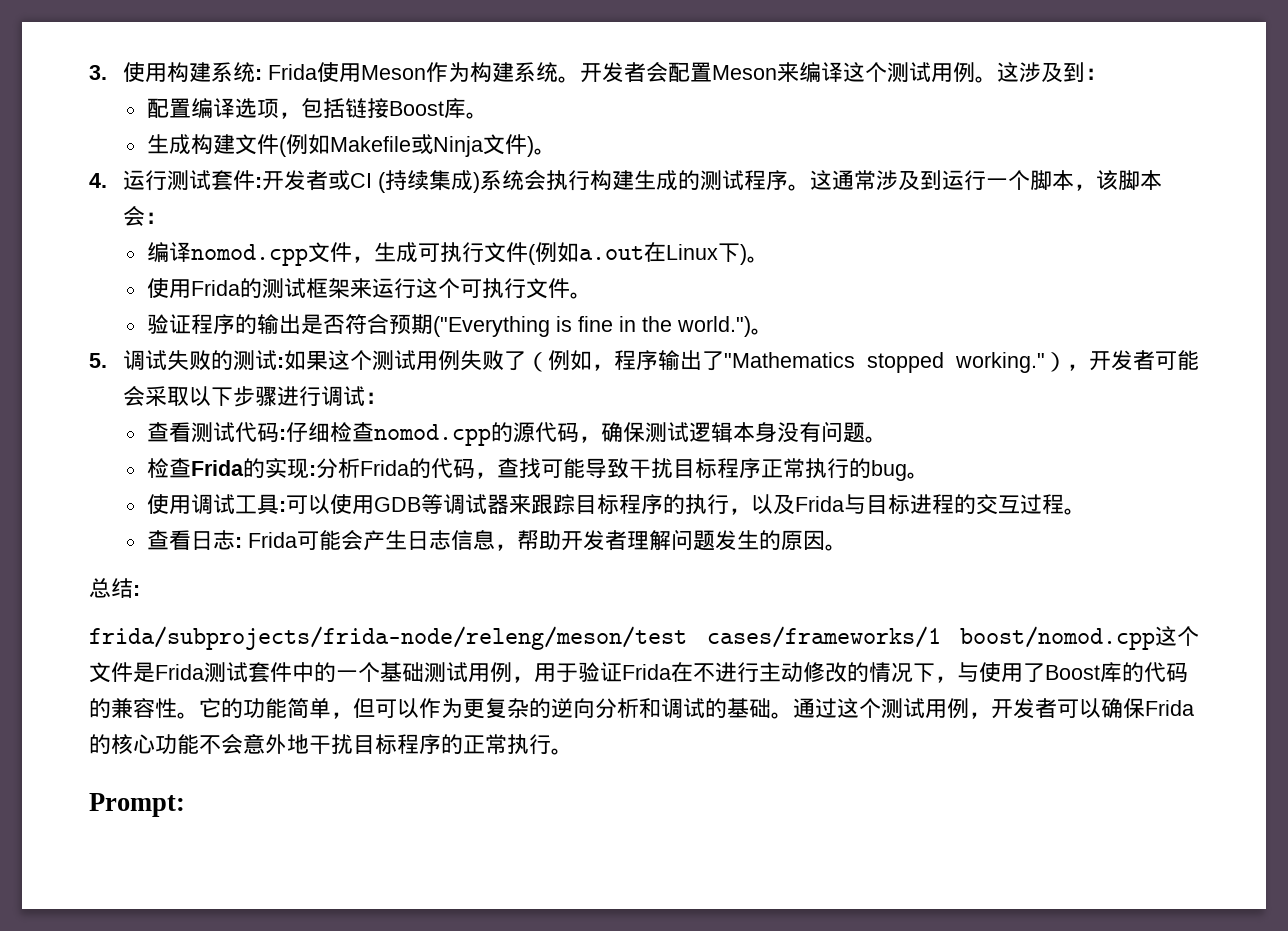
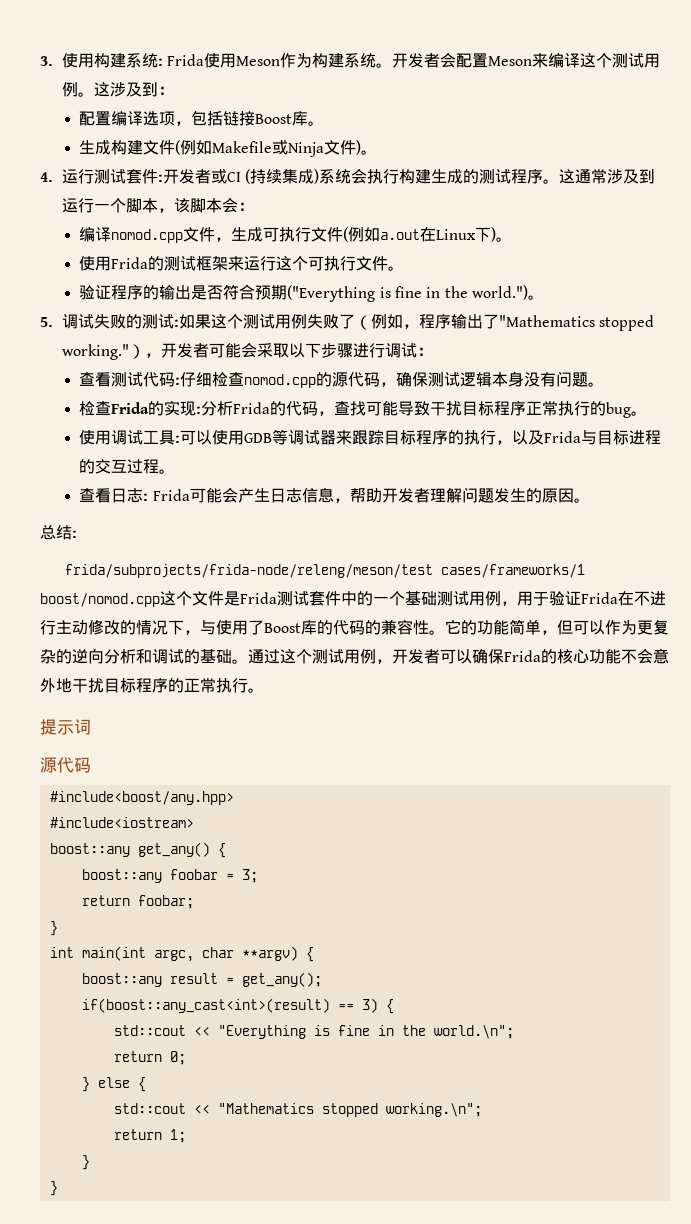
- Prompt:
+ 提示词
+ 源代码
+ #include<boost/any.hpp>
+ #include<iostream>
+ boost::any get_any() {
+ boost::any foobar = 3;
+ return foobar;
+ }
+ int main(int argc, char **argv) {
+ boost::any result = get_any();
+ if(boost::any_cast<int>(result) == 3) {
+ std::cout << "Everything is fine in the world.\n";
+ return 0;
+ } else {
+ std::cout << "Mathematics stopped working.\n";
+ return 1;
+ }
+ }

